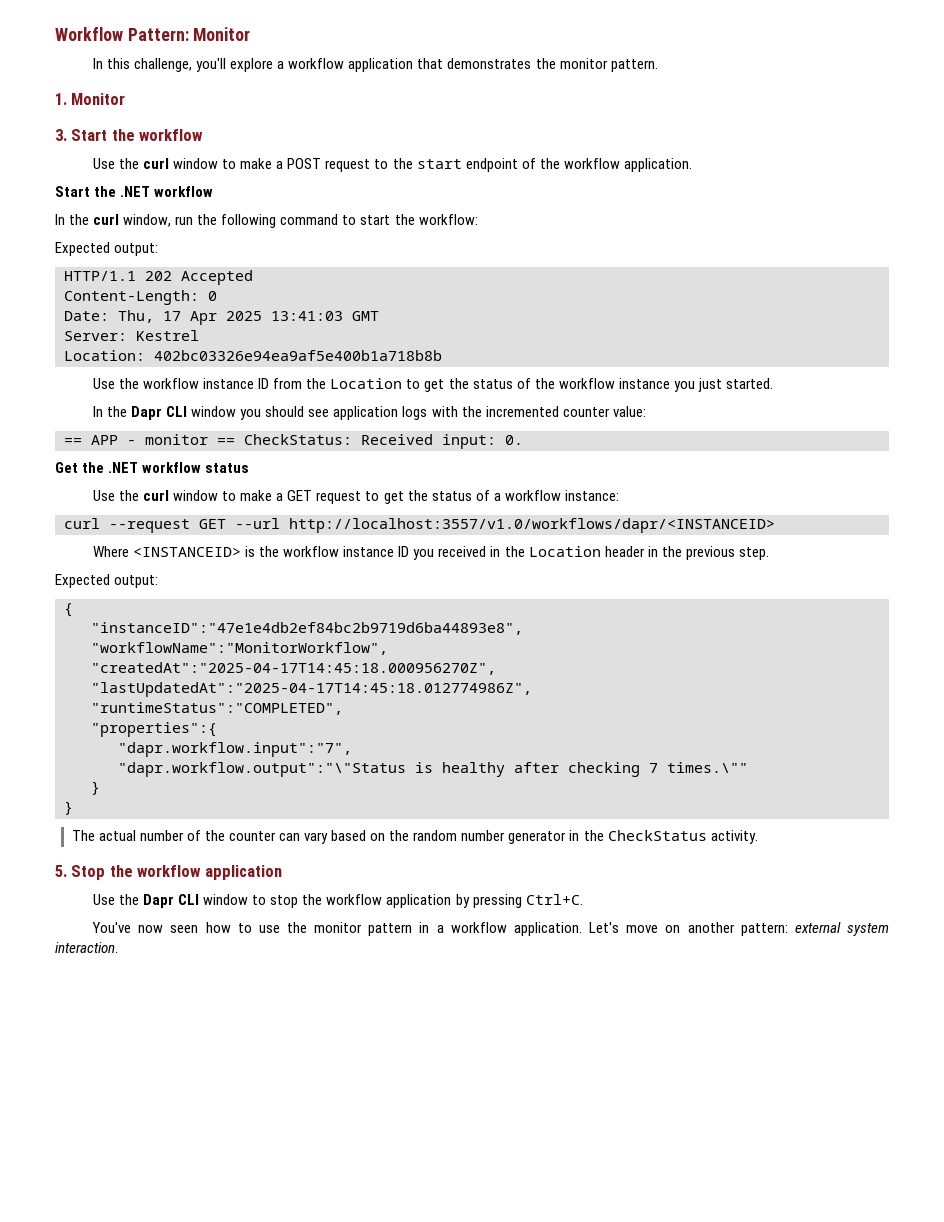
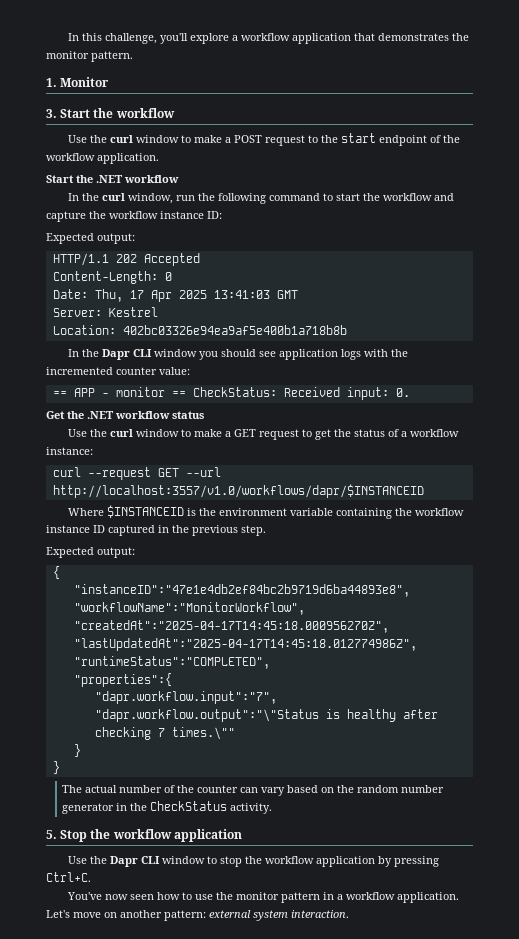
- Workflow Pattern: Monitor
- In the curl window, run the following command to start the workflow:
+ In the curl window, run the following command to start the workflow and capture the workflow instance ID:
- Use the workflow instance ID from the Location to get the status of the workflow instance you just started.
- curl --request GET --url http://localhost:3557/v1.0/workflows/dapr/<INSTANCEID>
+ curl --request GET --url http://localhost:3557/v1.0/workflows/dapr/$INSTANCEID
- Where <INSTANCEID> is the workflow instance ID you received in the Location header in the previous step.
+ Where $INSTANCEID is the environment variable containing the workflow instance ID captured in the previous step.

